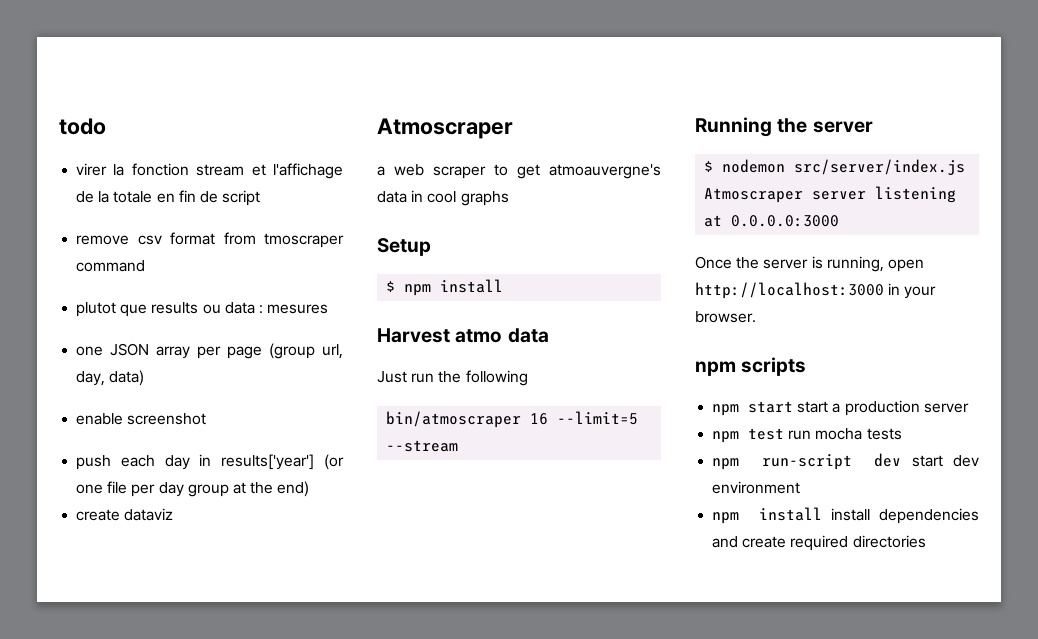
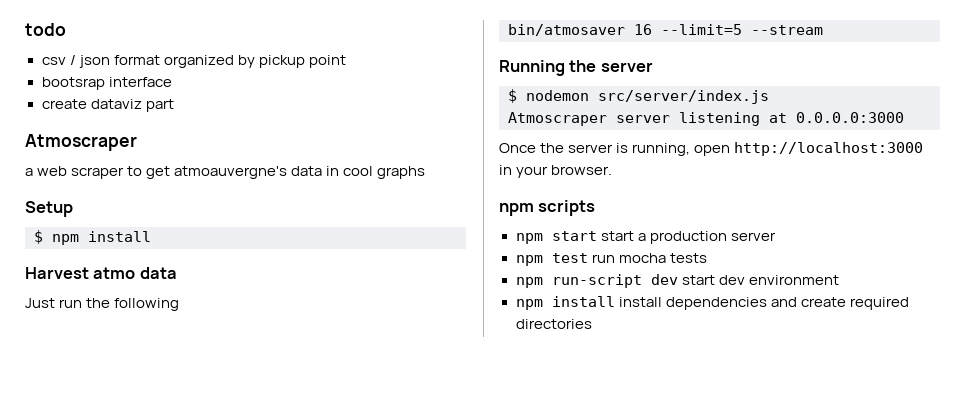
- virer la fonction stream et l'affichage de la totale en fin de script
- remove csv format from tmoscraper command
- plutot que results ou data : mesures
- one JSON array per page (group url, day, data)
- enable screenshot
- push each day in results['year'] (or one file per day group at the end)
+ csv / json format organized by pickup point
+ bootsrap interface
- create dataviz
+ create dataviz part
- bin/atmoscraper 16 --limit=5 --stream
+ bin/atmosaver 16 --limit=5 --stream

